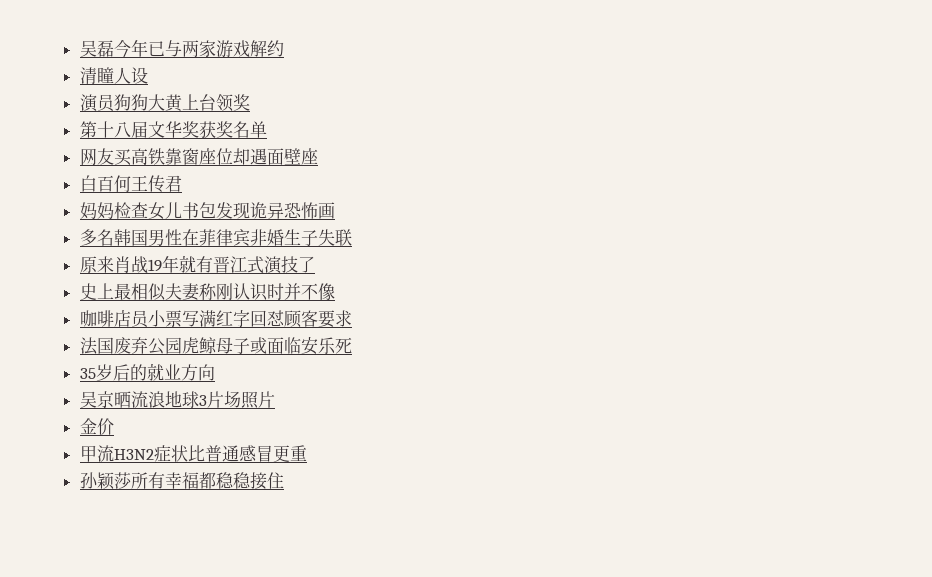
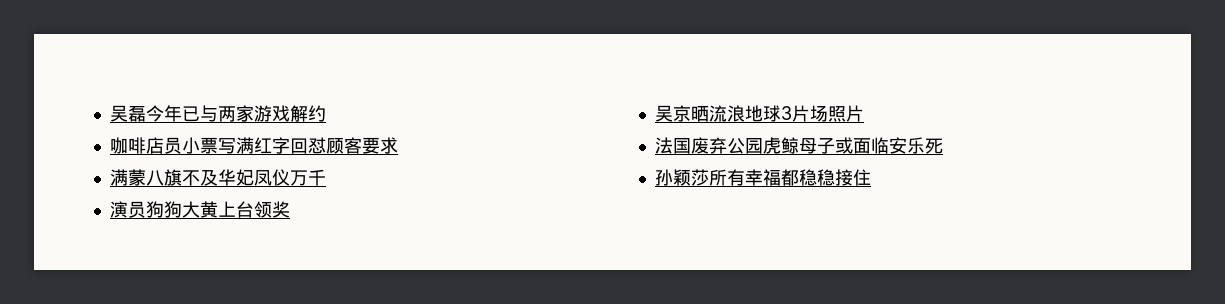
- 清瞳人设
- 演员狗狗大黄上台领奖
- 第十八届文华奖获奖名单
- 网友买高铁靠窗座位却遇面壁座
- 白百何王传君
- 妈妈检查女儿书包发现诡异恐怖画
- 多名韩国男性在菲律宾非婚生子失联
- 原来肖战19年就有晋江式演技了
- 史上最相似夫妻称刚认识时并不像
+ 满蒙八旗不及华妃凤仪万千
+ 演员狗狗大黄上台领奖
+ 吴京晒流浪地球3片场照片
- 35岁后的就业方向
- 吴京晒流浪地球3片场照片
- 金价
- 甲流H3N2症状比普通感冒更重

